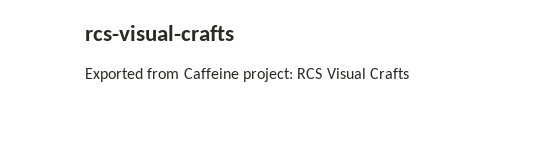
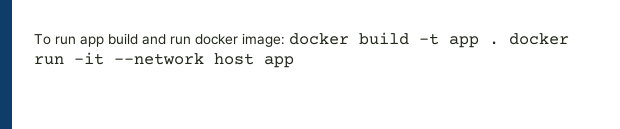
- rcs-visual-crafts
- Exported from Caffeine project: RCS Visual Crafts
+ To run app build and run docker image: docker build -t app . docker run -it --network host app

